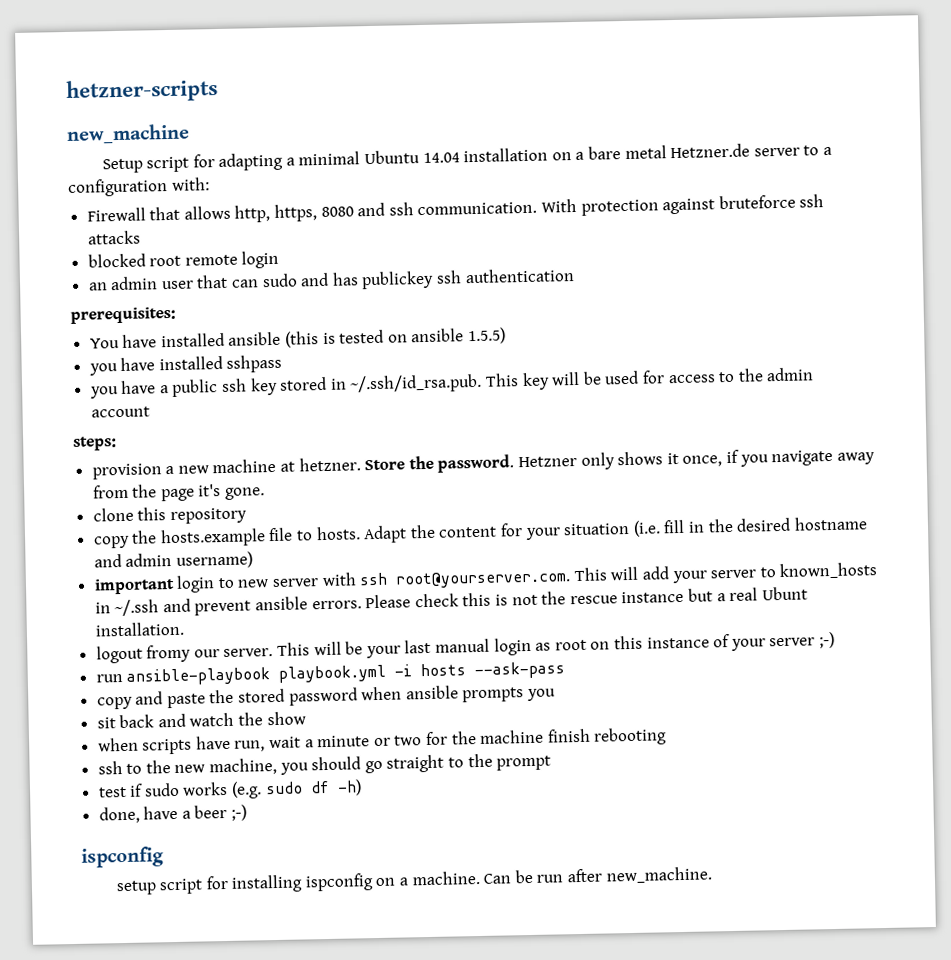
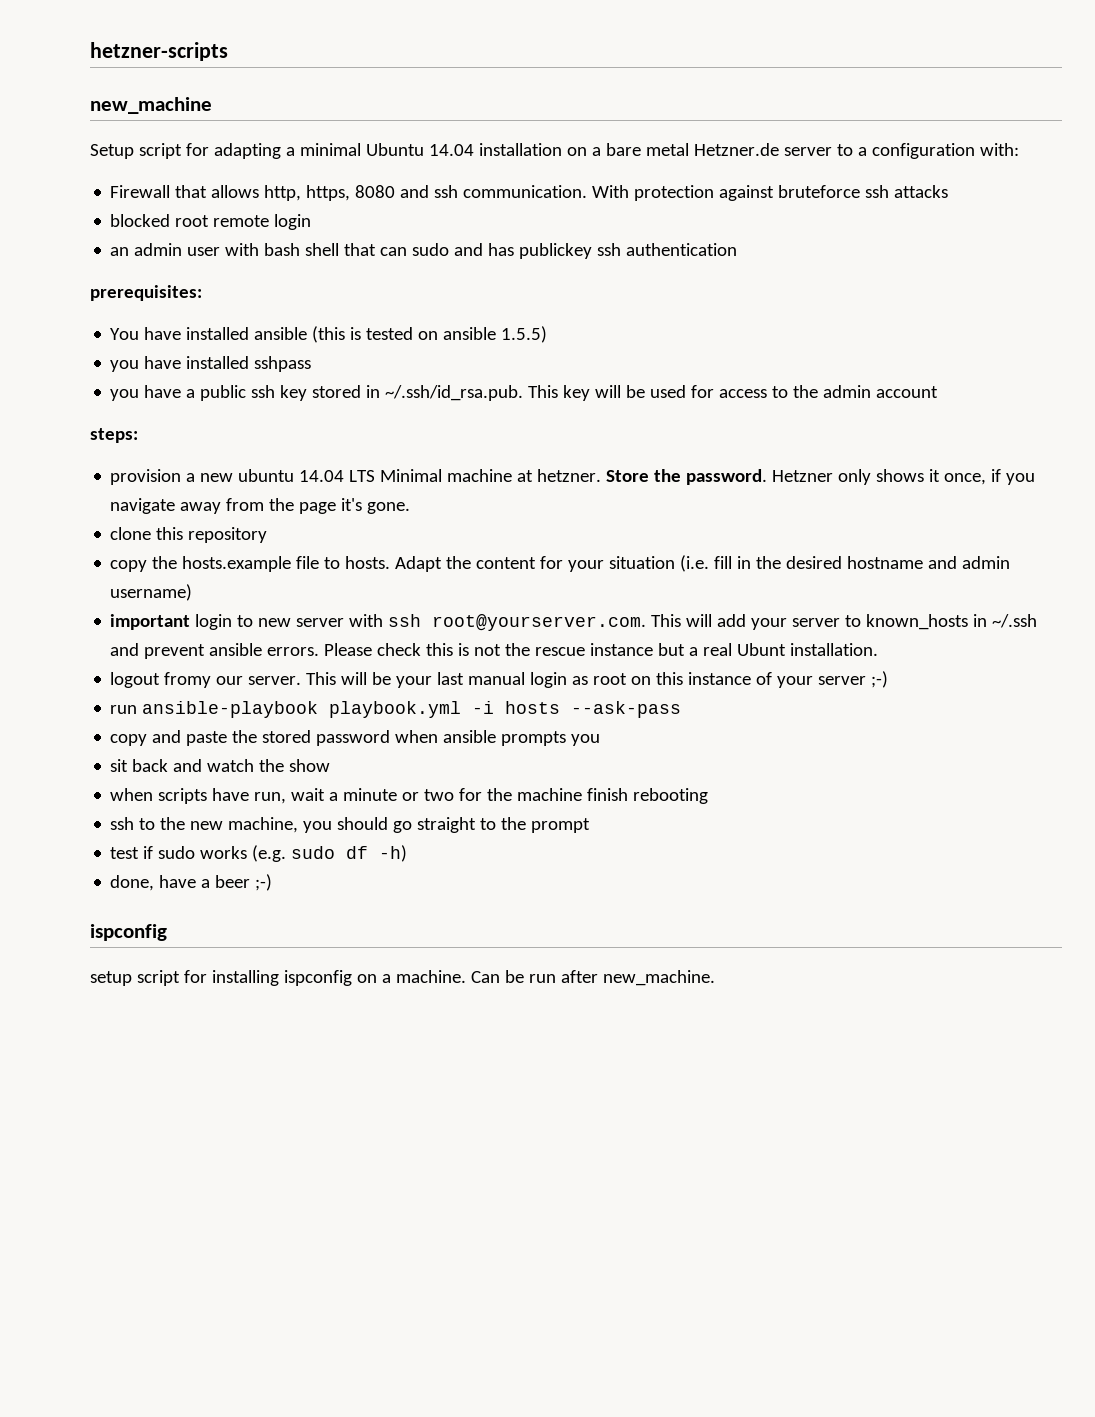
- an admin user that can sudo and has publickey ssh authentication
+ an admin user with bash shell that can sudo and has publickey ssh authentication
- provision a new machine at hetzner.
+ provision a new ubuntu 14.04 LTS Minimal machine at hetzner.

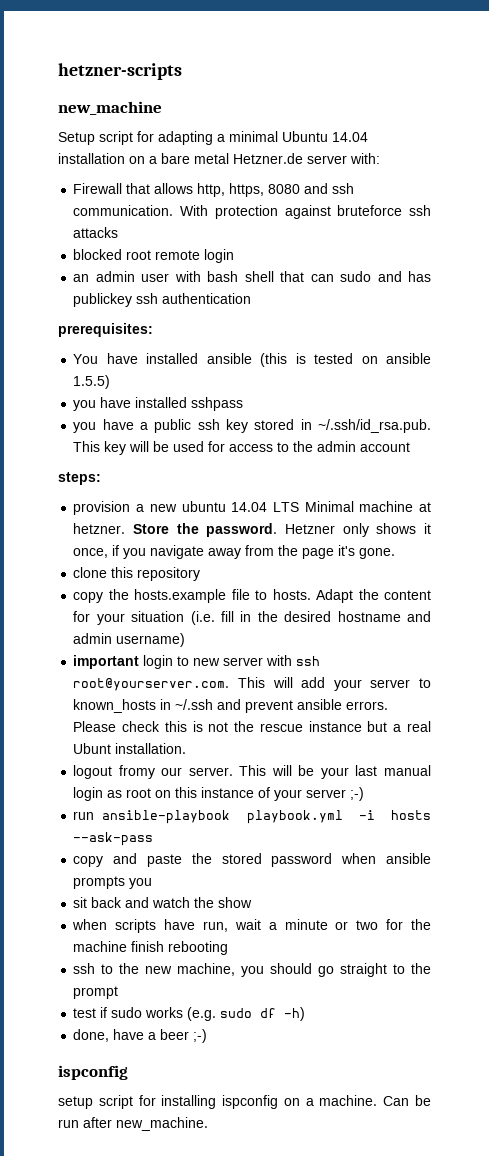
- Setup script for adapting a minimal Ubuntu 14.04 installation on a bare metal Hetzner.de server to a configuration with:
+ Setup script for adapting a minimal Ubuntu 14.04 installation on a bare metal Hetzner.de server with:

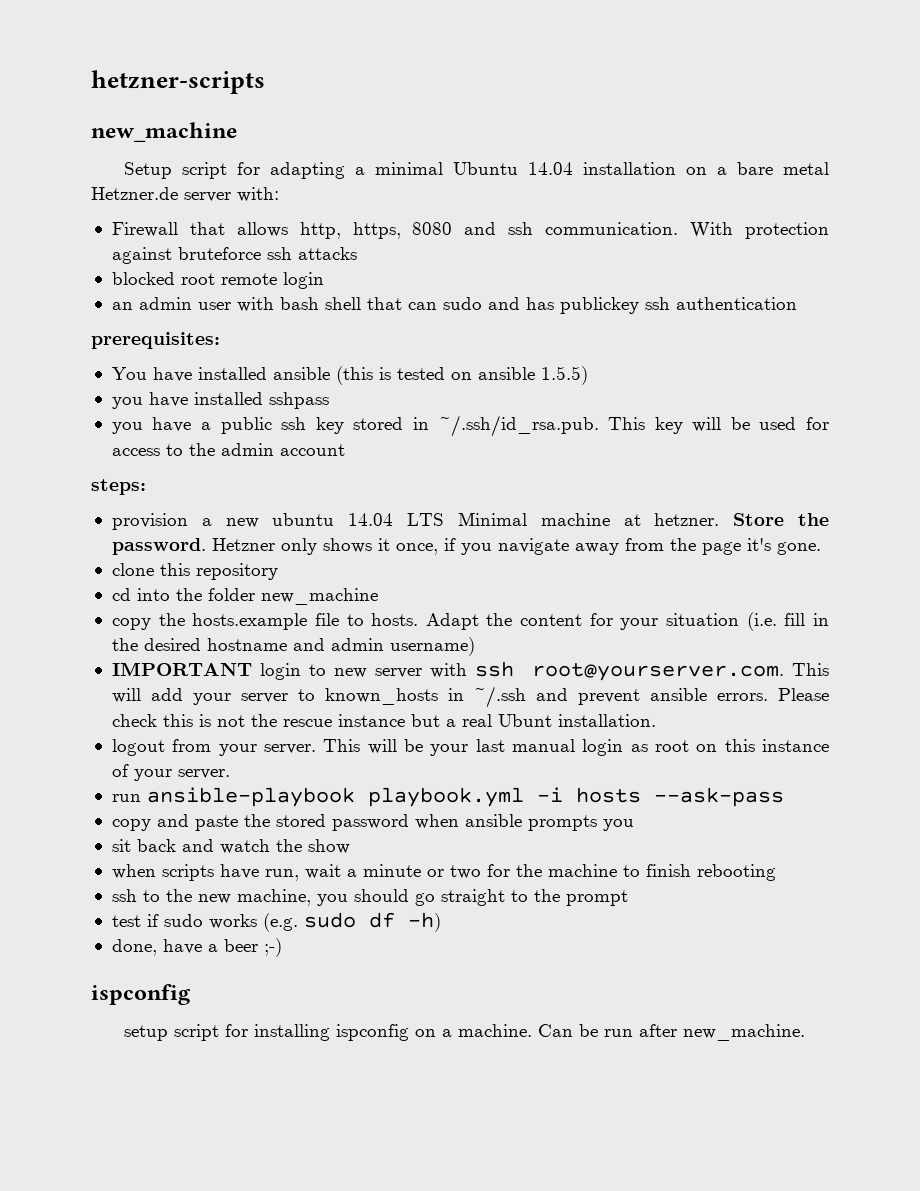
+ cd into the folder new_machine
- important login to new server with ssh root@yourserver.com. This will add your server to known_hosts in ~/.ssh and prevent ansible errors.
+ IMPORTANT login to new server with ssh root@yourserver.com. This will add your server to known_hosts in ~/.ssh and prevent ansible errors.
- logout fromy our server.
+ logout from your server.
- This will be your last manual login as root on this instance of your server ;-)
+ This will be your last manual login as root on this instance of your server.
- when scripts have run, wait a minute or two for the machine finish rebooting
+ when scripts have run, wait a minute or two for the machine to finish rebooting

